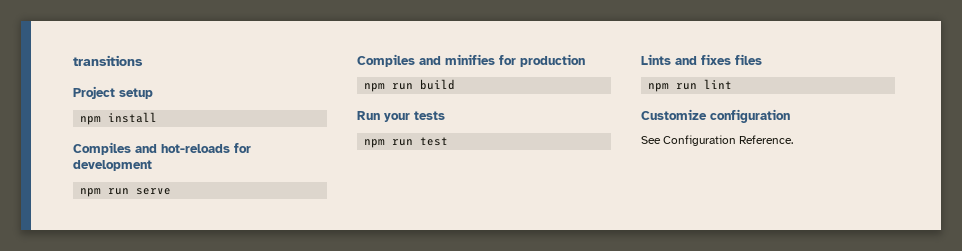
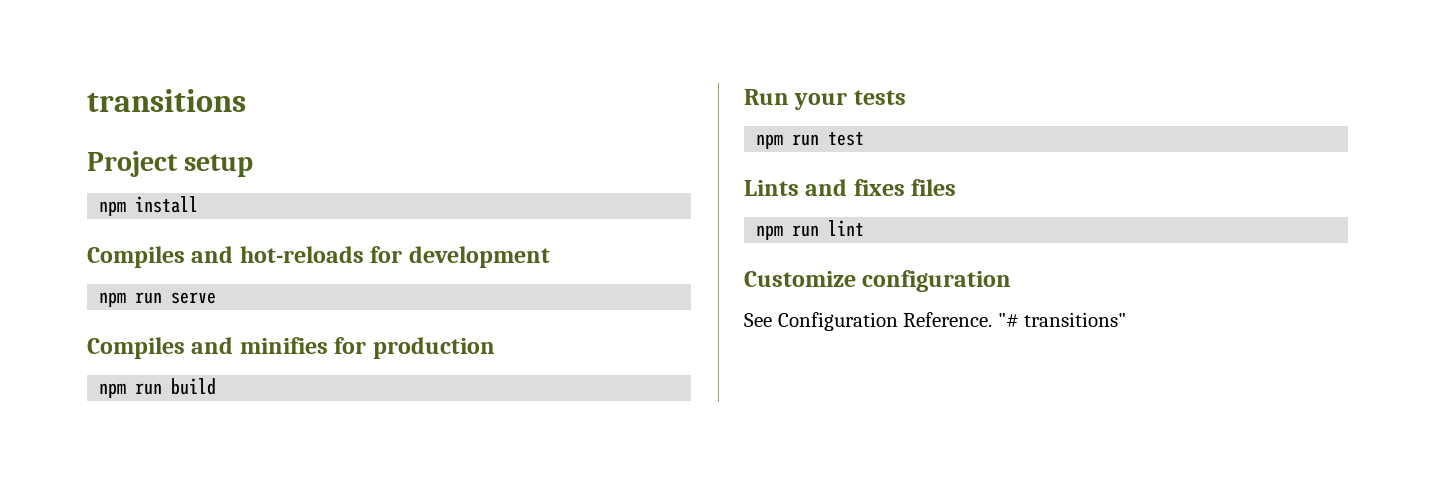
+ "# transitions"

